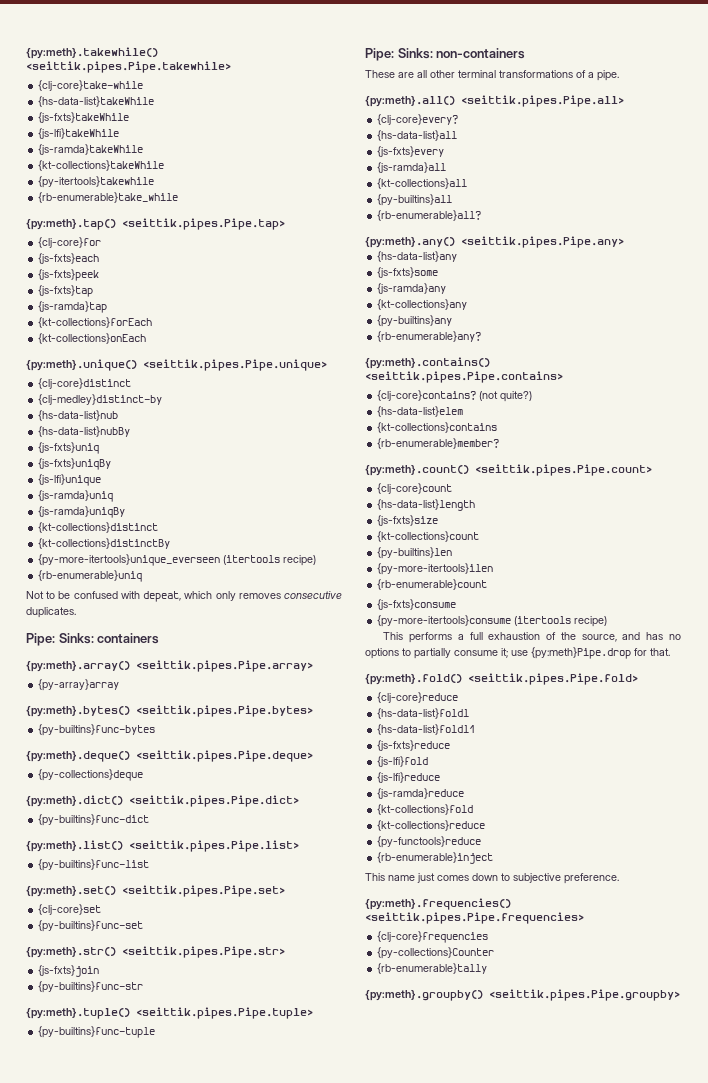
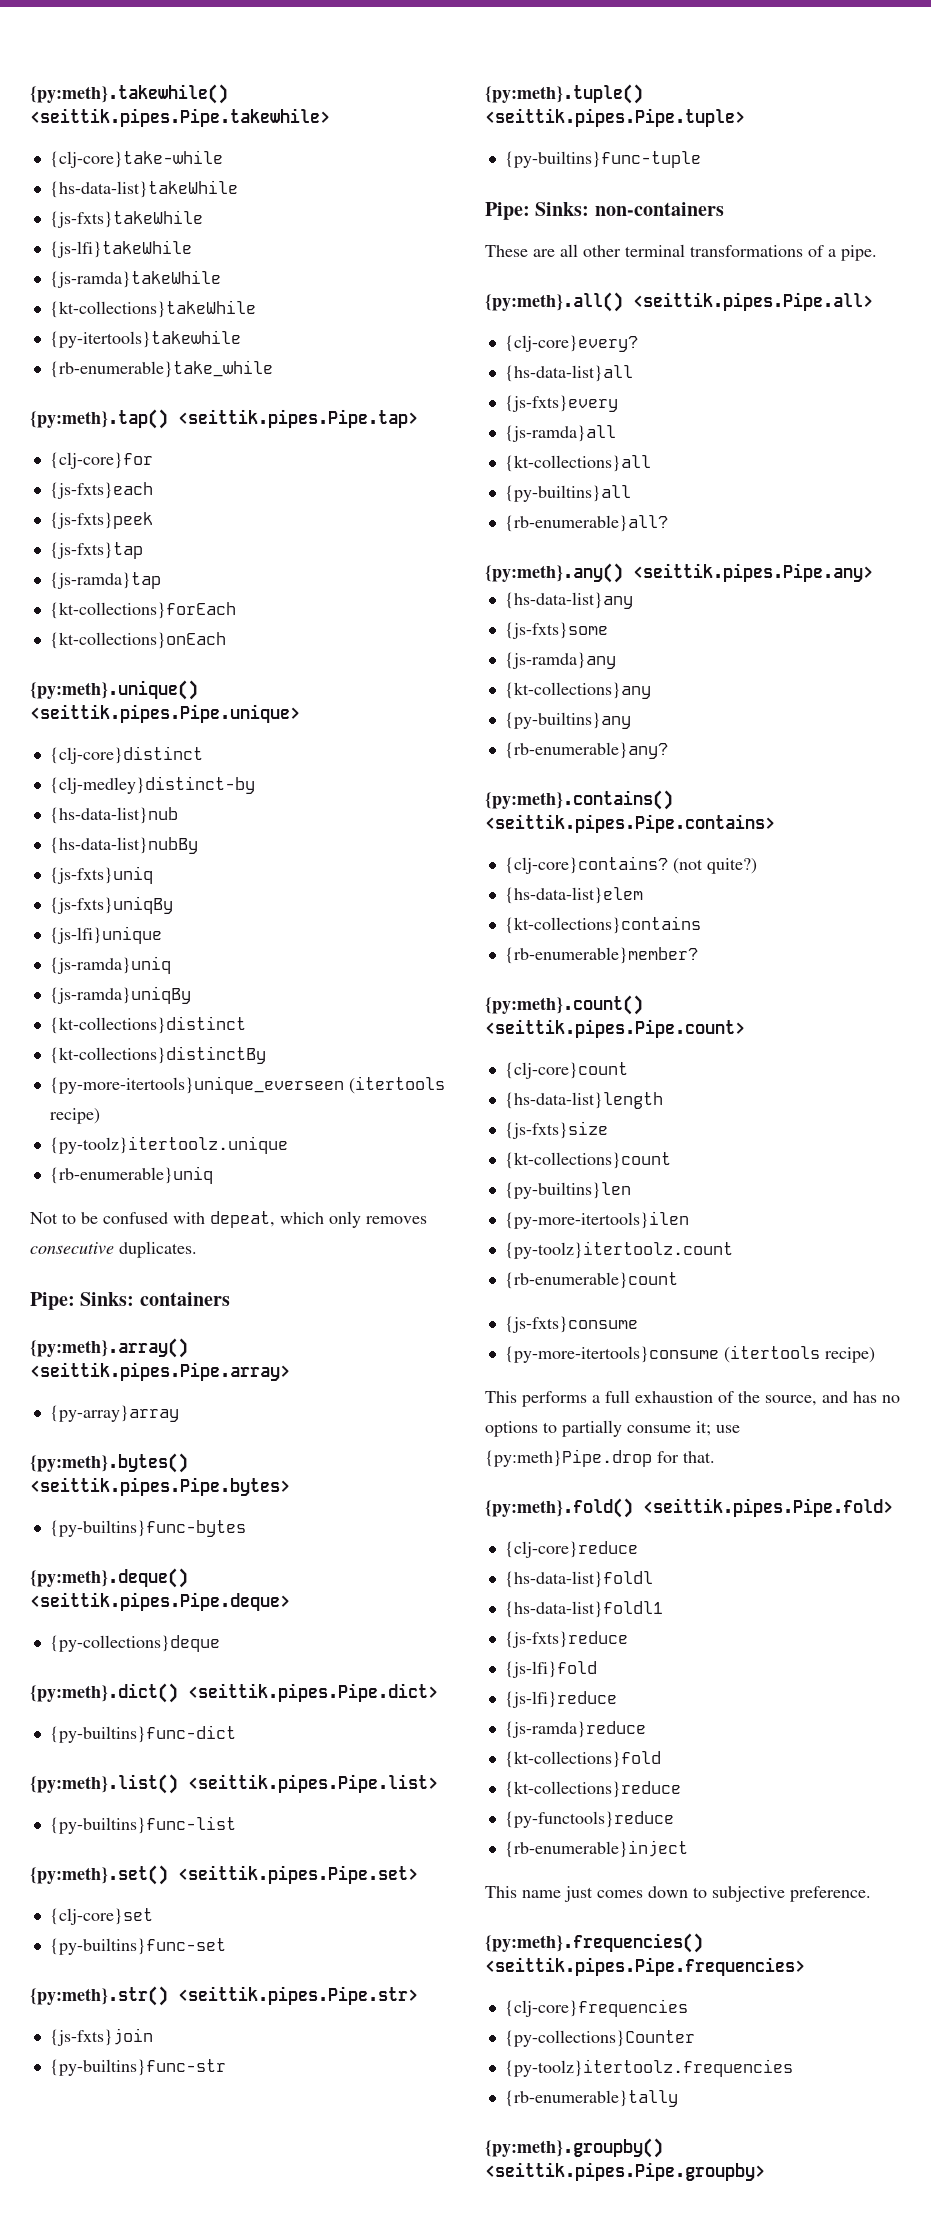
+ {py-toolz}itertoolz.unique
+ {py-toolz}itertoolz.count
+ {py-toolz}itertoolz.frequencies

